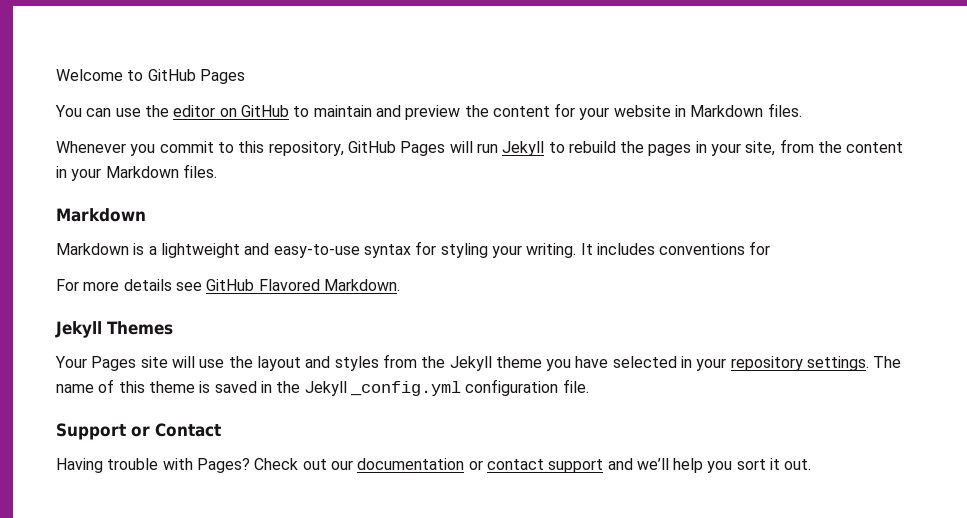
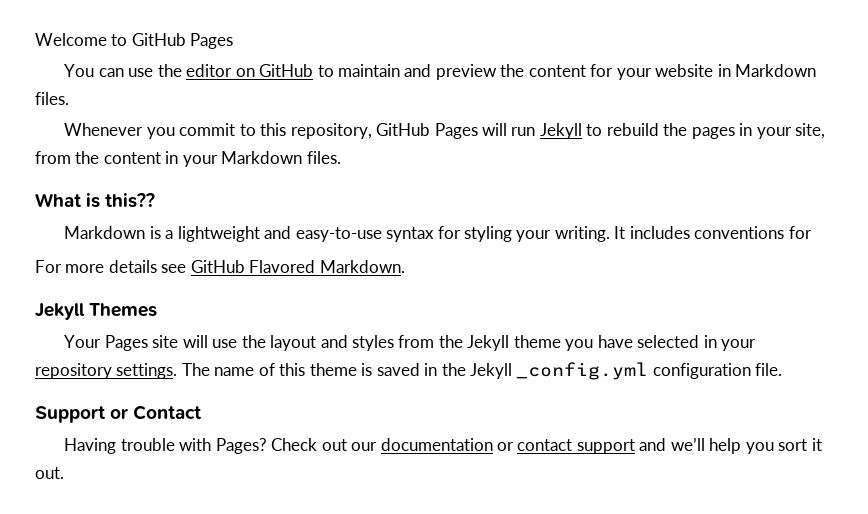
  Whenever you commit to this repository, GitHub Pages will run Jekyll to rebuild the pages in your site, from the content in your Markdown files.
- Markdown
+ What is this??

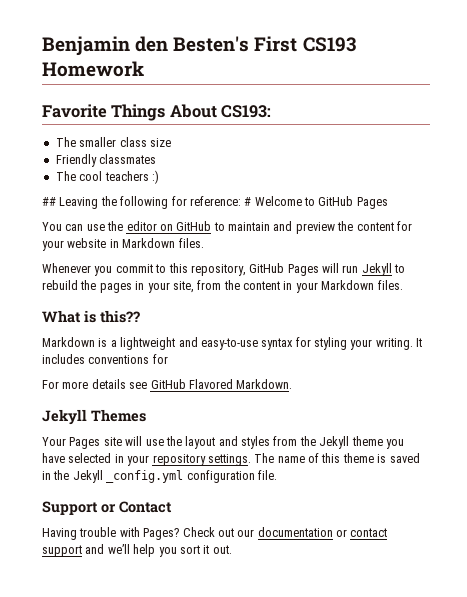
- Welcome to GitHub Pages
+ Benjamin den Besten's First CS193 Homework
+ Favorite Things About CS193:
+ The smaller class size
+ Friendly classmates
+ The cool teachers :)
+ ## Leaving the following for reference: # Welcome to GitHub Pages

